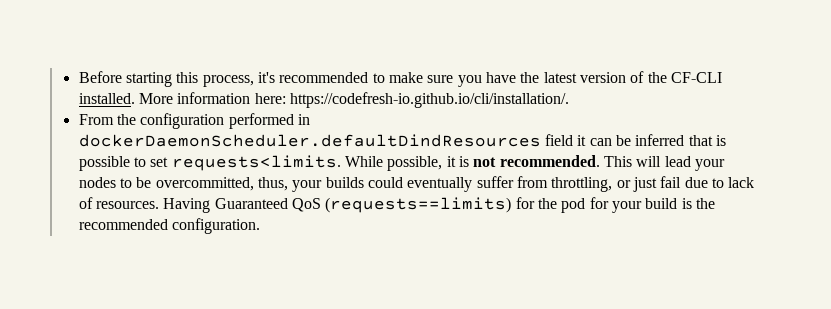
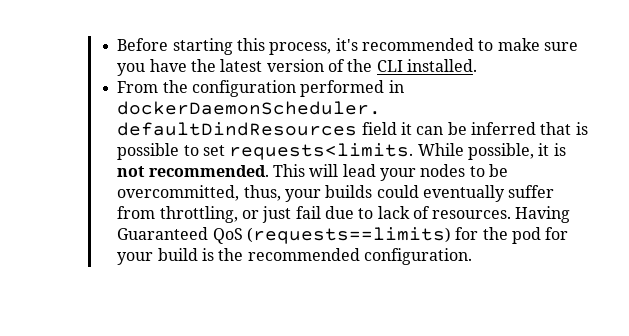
- Before starting this process, it's recommended to make sure you have the latest version of the CF-CLI installed. More information here: https://codefresh-io.github.io/cli/installation/.
+ Before starting this process, it's recommended to make sure you have the latest version of the CLI installed.

